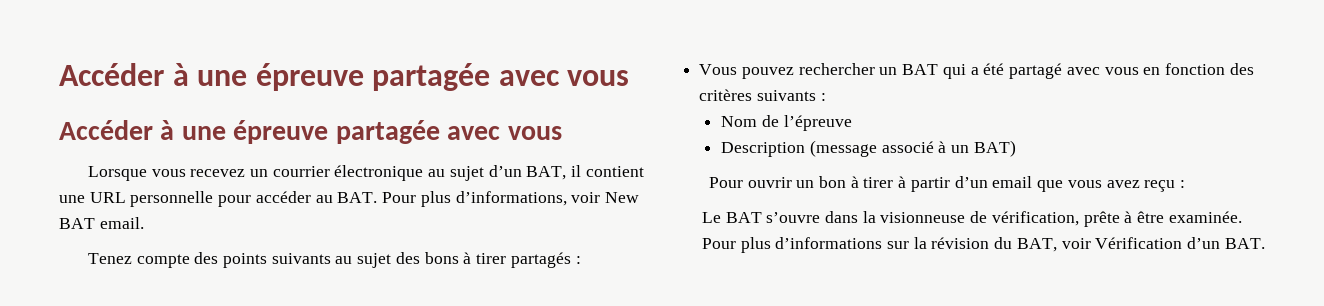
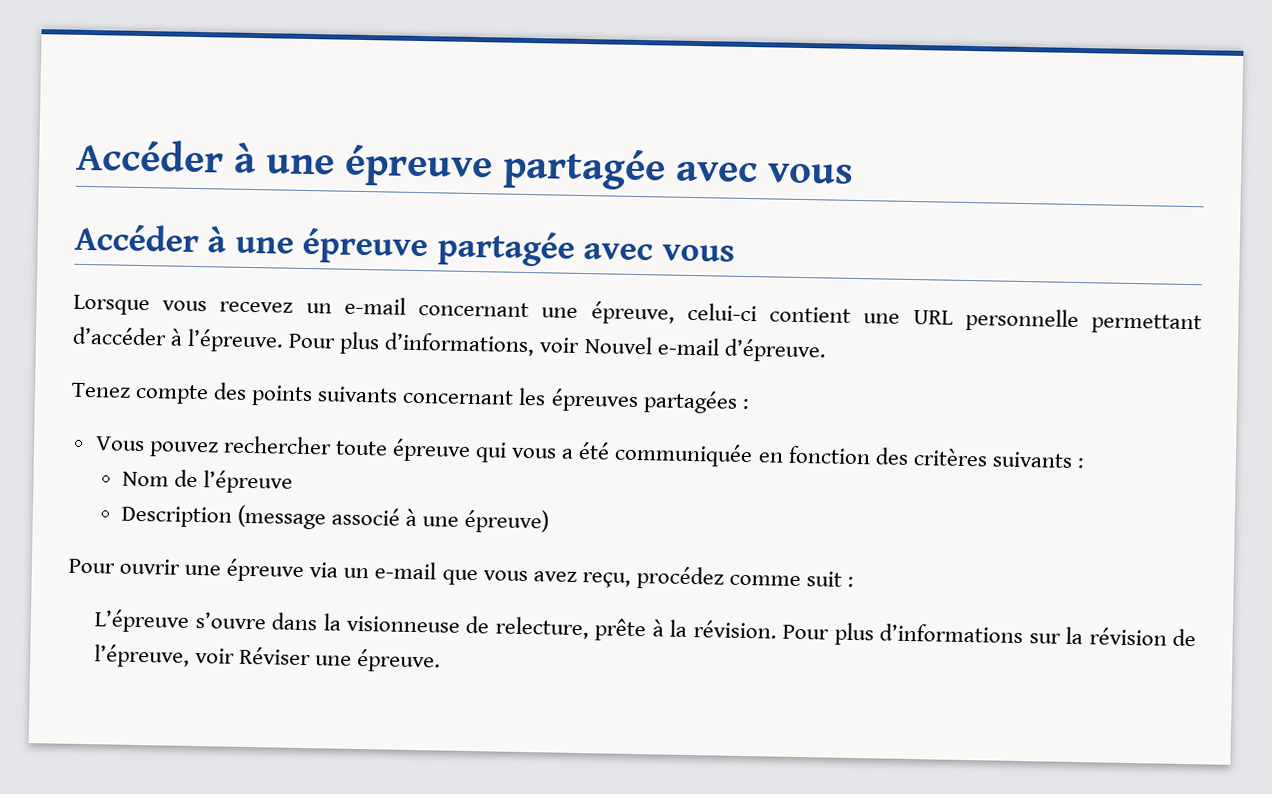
- Lorsque vous recevez un courrier électronique au sujet d’un BAT, il contient une URL personnelle pour accéder au BAT. Pour plus d’informations, voir New BAT email.
+ Lorsque vous recevez un e-mail concernant une épreuve, celui-ci contient une URL personnelle permettant d’accéder à l’épreuve. Pour plus d’informations, voir Nouvel e-mail d’épreuve.
- Tenez compte des points suivants au sujet des bons à tirer partagés :
- Vous pouvez rechercher un BAT qui a été partagé avec vous en fonction des critères suivants :
+ Tenez compte des points suivants concernant les épreuves partagées :
+ Vous pouvez rechercher toute épreuve qui vous a été communiquée en fonction des critères suivants :
- Description (message associé à un BAT)
+ Description (message associé à une épreuve)
- Pour ouvrir un bon à tirer à partir d’un email que vous avez reçu :
- Le BAT s’ouvre dans la visionneuse de vérification, prête à être examinée.
+ Pour ouvrir une épreuve via un e-mail que vous avez reçu, procédez comme suit :
+ L’épreuve s’ouvre dans la visionneuse de relecture, prête à la révision.
- Pour plus d’informations sur la révision du BAT, voir Vérification d’un BAT.
+ Pour plus d’informations sur la révision de l’épreuve, voir Réviser une épreuve.

